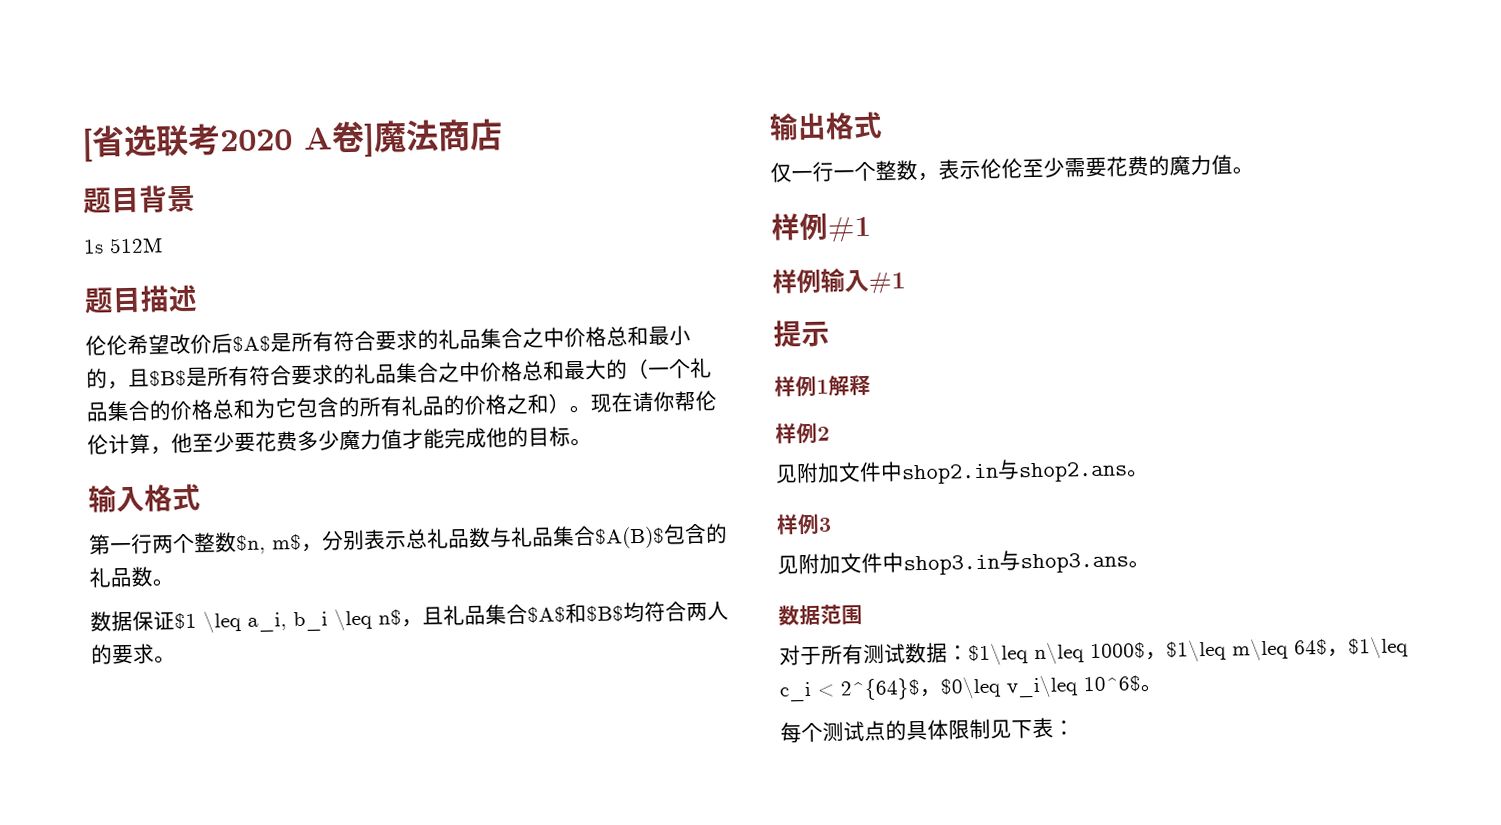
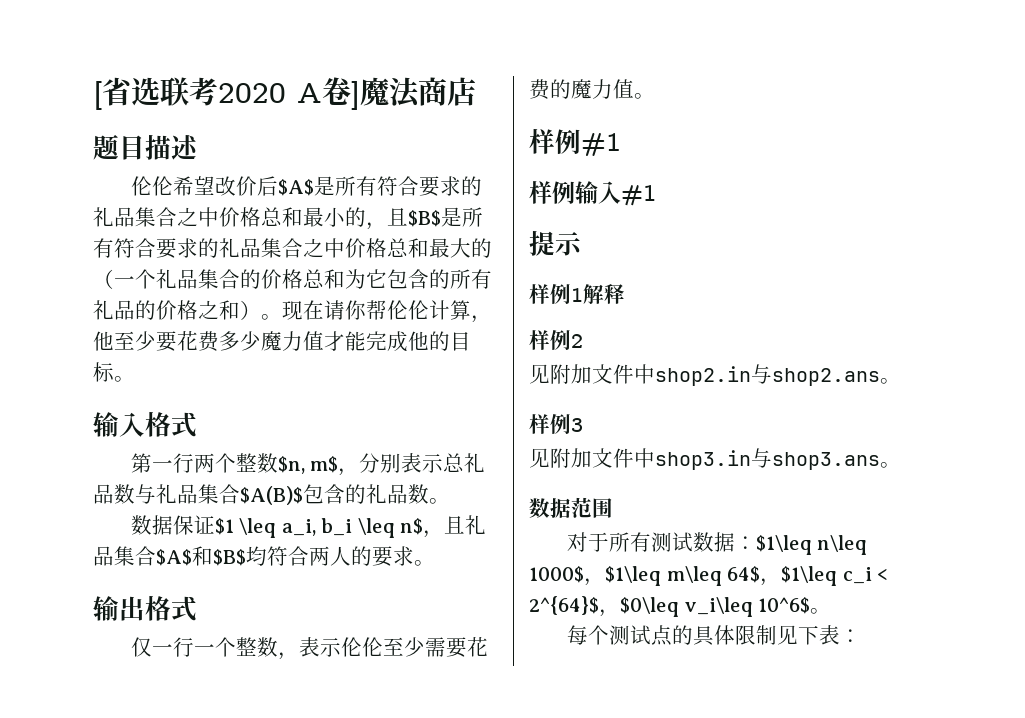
- 题目背景
- 1s 512M

